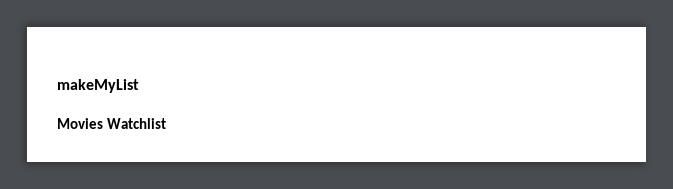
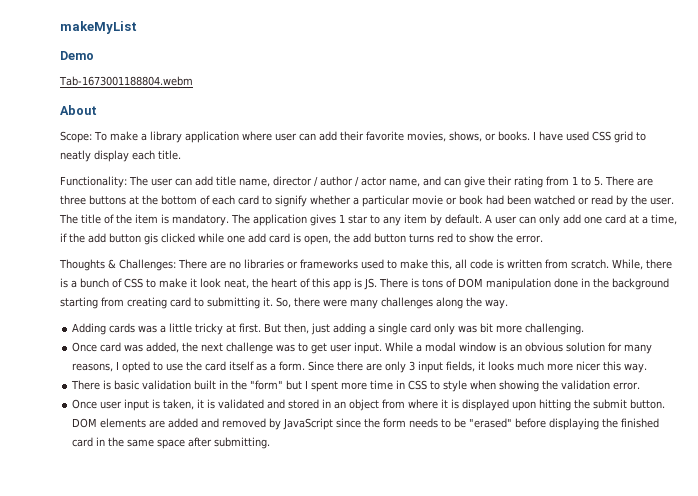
- Movies Watchlist
+ Demo
+ Tab-1673001188804.webm
+ About
+ Scope: To make a library application where user can add their favorite movies, shows, or books. I have used CSS grid to neatly display each title.
+ Functionality: The user can add title name, director / author / actor name, and can give their rating from 1 to 5. There are three buttons at the bottom of each card to signify whether a particular movie or book had been watched or read by the user. The title of the item is mandatory. The application gives 1 star to any item by default. A user can only add one card at a time, if the add button gis clicked while one add card is open, the add button turns red to show the error.
+ Thoughts & Challenges: There are no libraries or frameworks used to make this, all code is written from scratch. While, there is a bunch of CSS to make it look neat, the heart of this app is JS. There is tons of DOM manipulation done in the background starting from creating card to submitting it. So, there were many challenges along the way.
+ Adding cards was a little tricky at first. But then, just adding a single card only was bit more challenging.
+ Once card was added, the next challenge was to get user input. While a modal window is an obvious solution for many reasons, I opted to use the card itself as a form. Since there are only 3 input fields, it looks much more nicer this way.
+ There is basic validation built in the "form" but I spent more time in CSS to style when showing the validation error.
+ Once user input is taken, it is validated and stored in an object from where it is displayed upon hitting the submit button. DOM elements are added and removed by JavaScript since the form needs to be "erased" before displaying the finished card in the same space after submitting.

